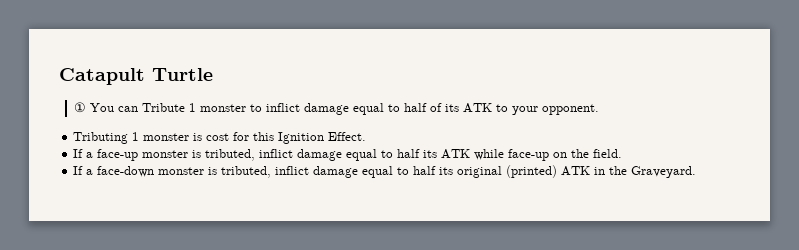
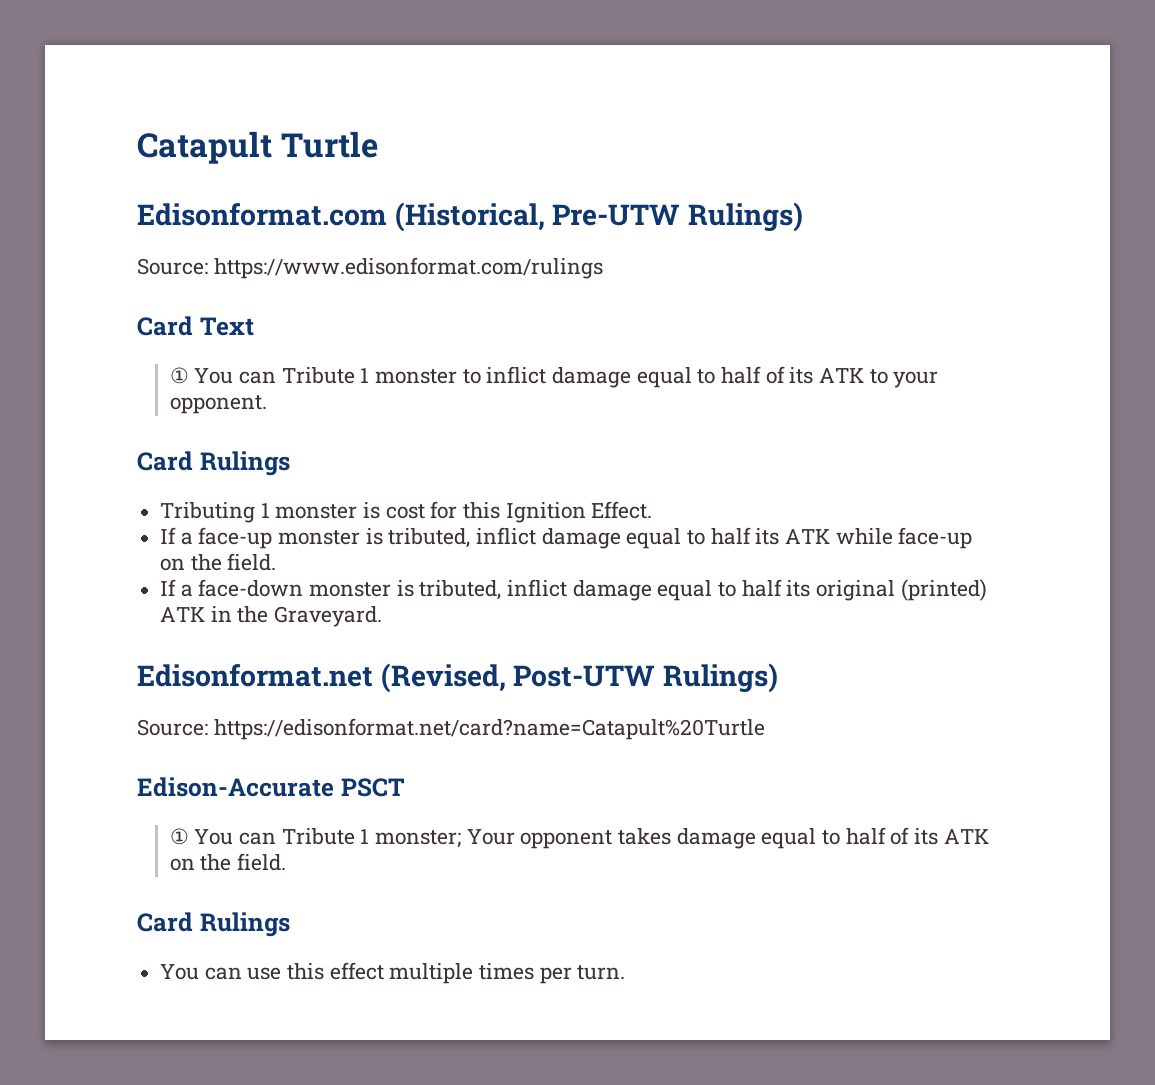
+ Edisonformat.com (Historical, Pre-UTW Rulings)
+ Source: https://www.edisonformat.com/rulings
+ Card Text
  ① You can Tribute 1 monster to inflict damage equal to half of its ATK to your opponent.
+ Card Rulings
+ Edisonformat.net (Revised, Post-UTW Rulings)
+ Source: https://edisonformat.net/card?name=Catapult%20Turtle
+ Edison-Accurate PSCT
+ ① You can Tribute 1 monster; Your opponent takes damage equal to half of its ATK on the field.
+ Card Rulings
+ You can use this effect multiple times per turn.

